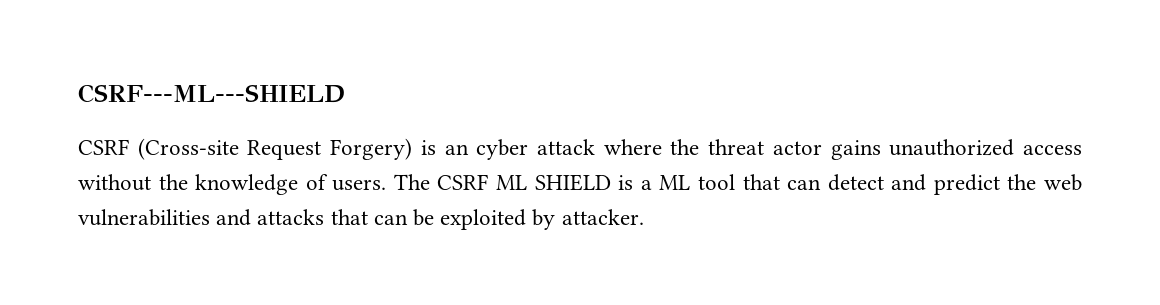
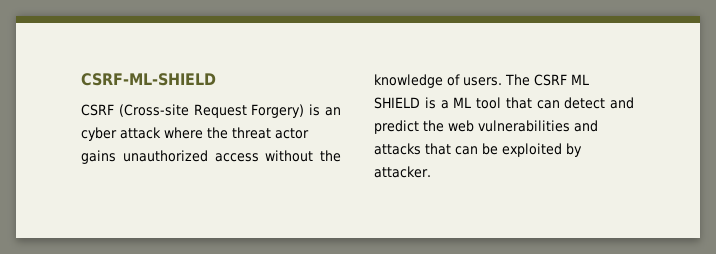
- CSRF---ML---SHIELD
+ CSRF-ML-SHIELD

